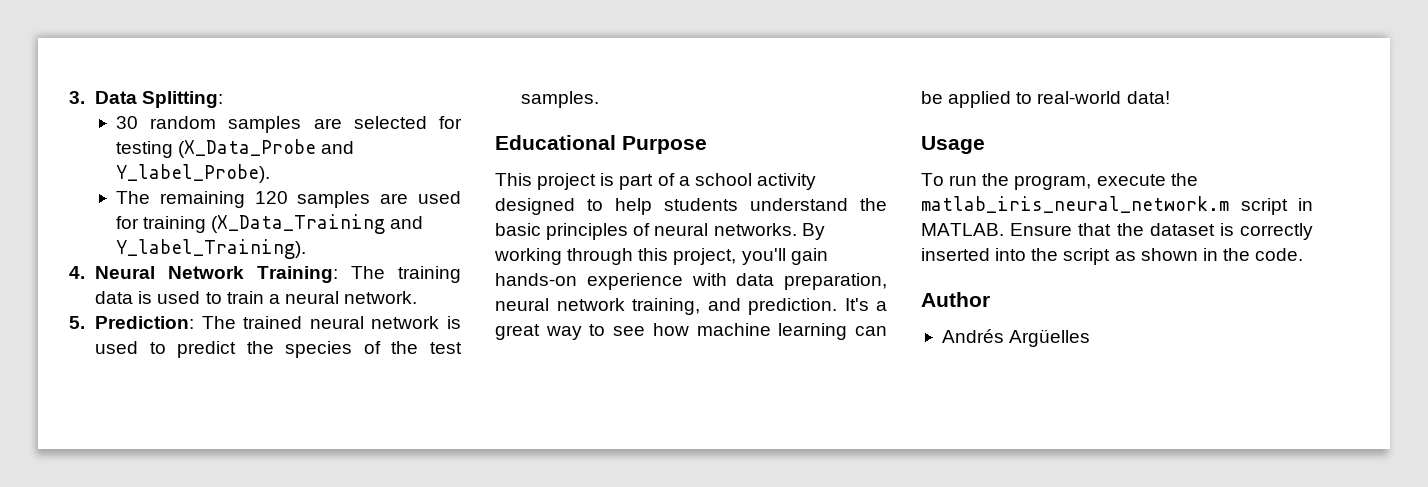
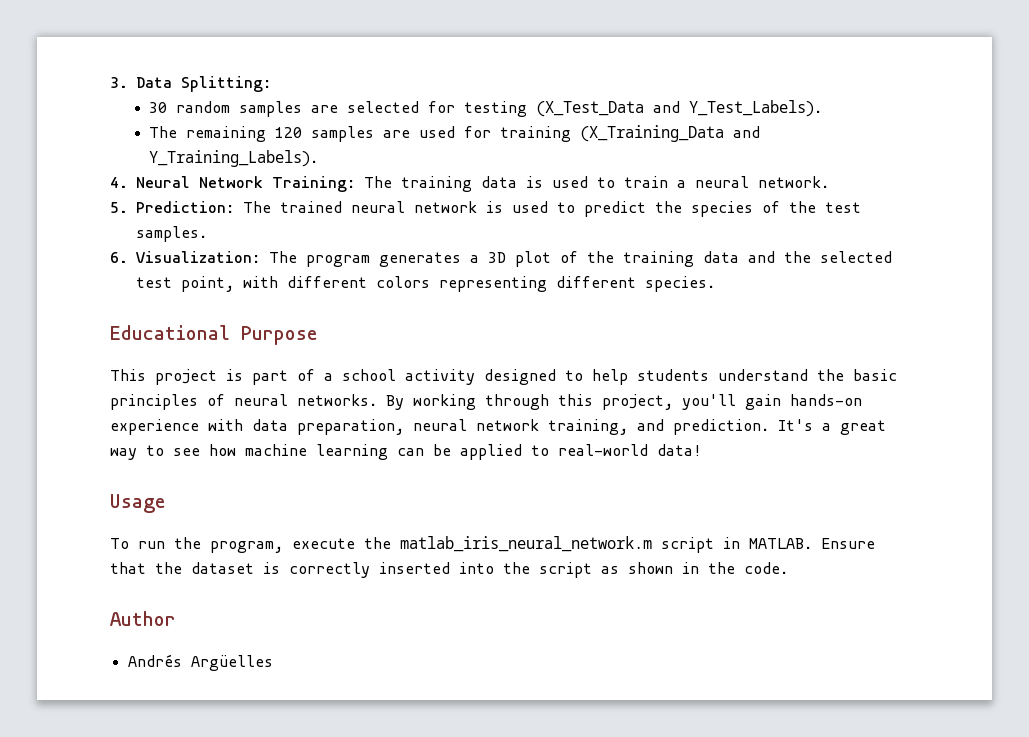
- 30 random samples are selected for testing (X_Data_Probe and Y_label_Probe).
+ 30 random samples are selected for testing (X_Test_Data and Y_Test_Labels).
- The remaining 120 samples are used for training (X_Data_Training and Y_label_Training).
+ The remaining 120 samples are used for training (X_Training_Data and Y_Training_Labels).
+ 6. Visualization: The program generates a 3D plot of the training data and the selected test point, with different colors representing different species.

